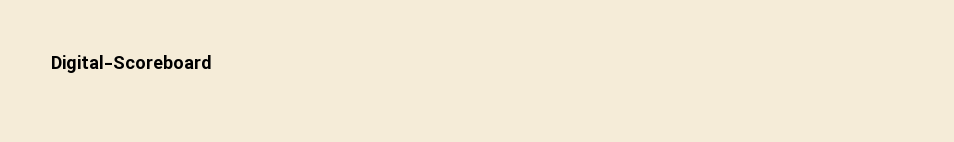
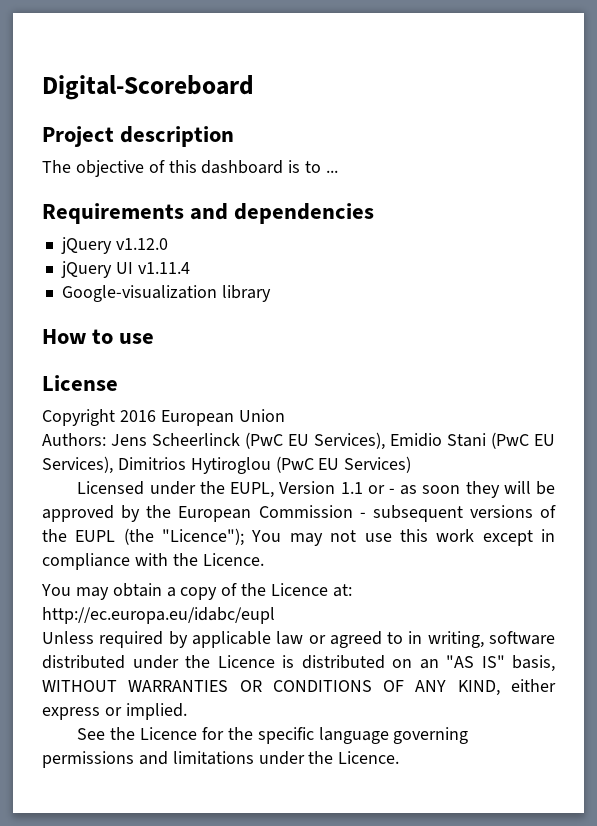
+ Project description
+ The objective of this dashboard is to ...
+ Requirements and dependencies
+ jQuery v1.12.0
+ jQuery UI v1.11.4
+ Google-visualization library
+ How to use
+ License
+ Copyright 2016 European Union
+ Authors: Jens Scheerlinck (PwC EU Services), Emidio Stani (PwC EU Services), Dimitrios Hytiroglou (PwC EU Services)
+ Licensed under the EUPL, Version 1.1 or - as soon they will be approved by the European Commission - subsequent versions of the EUPL (the "Licence"); You may not use this work except in compliance with the Licence.
+ You may obtain a copy of the Licence at: http://ec.europa.eu/idabc/eupl
+ Unless required by applicable law or agreed to in writing, software distributed under the Licence is distributed on an "AS IS" basis, WITHOUT WARRANTIES OR CONDITIONS OF ANY KIND, either express or implied.
+ See the Licence for the specific language governing permissions and limitations under the Licence.

